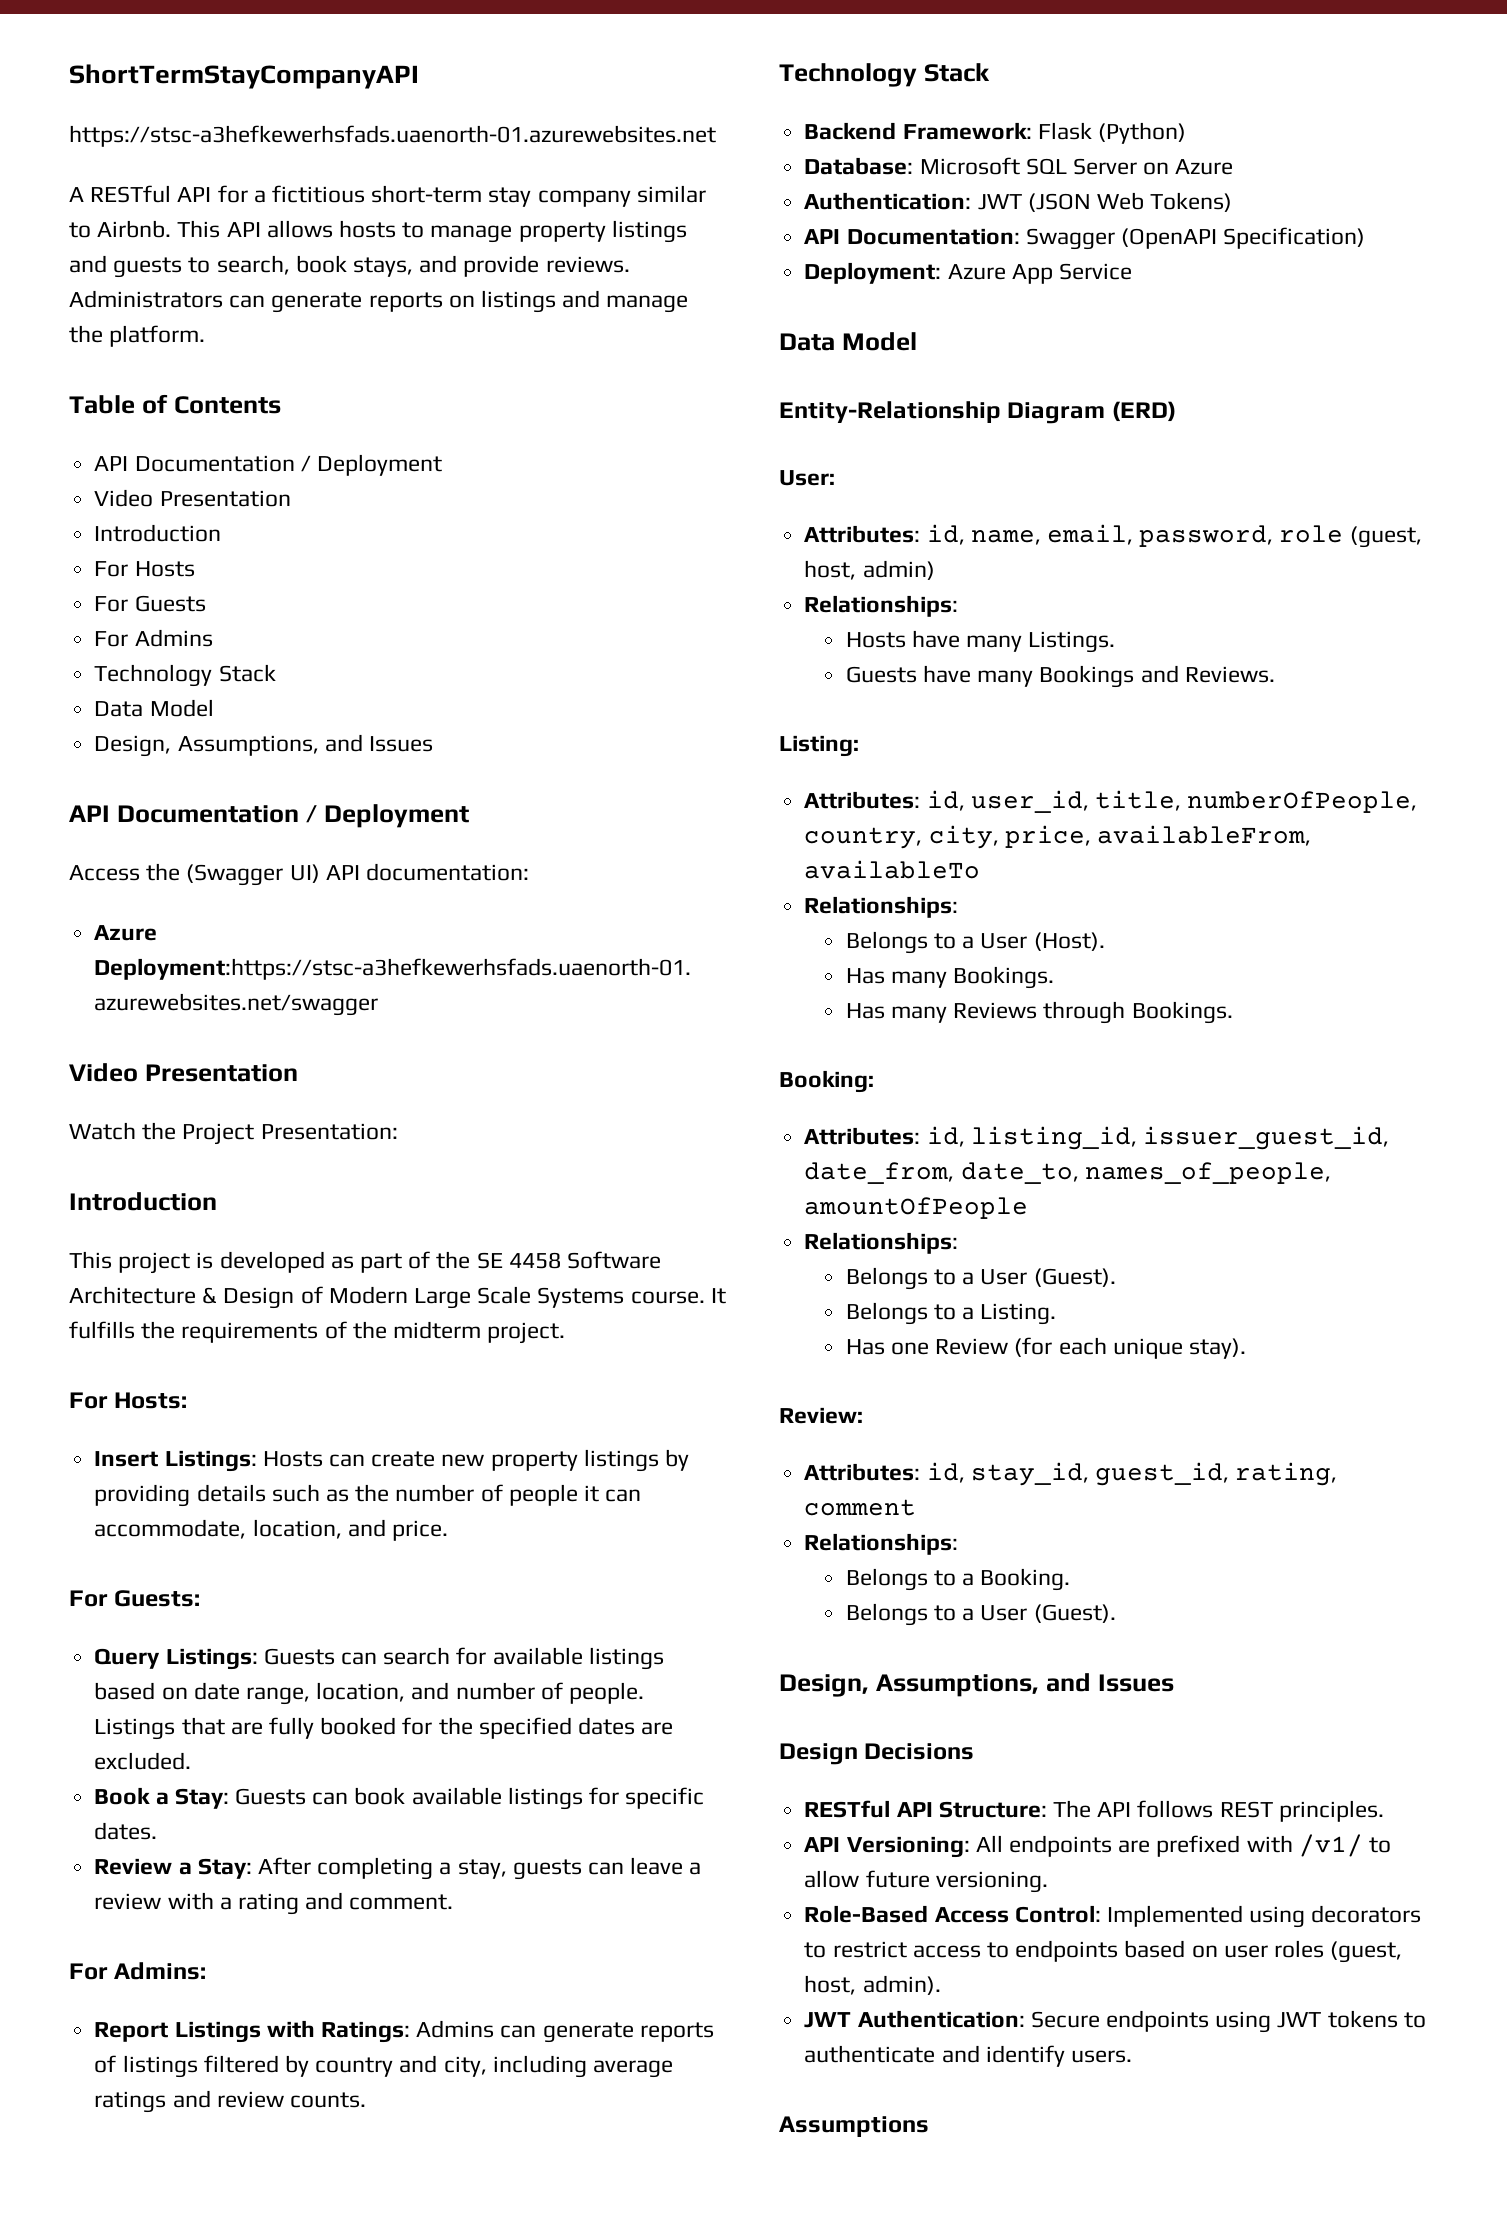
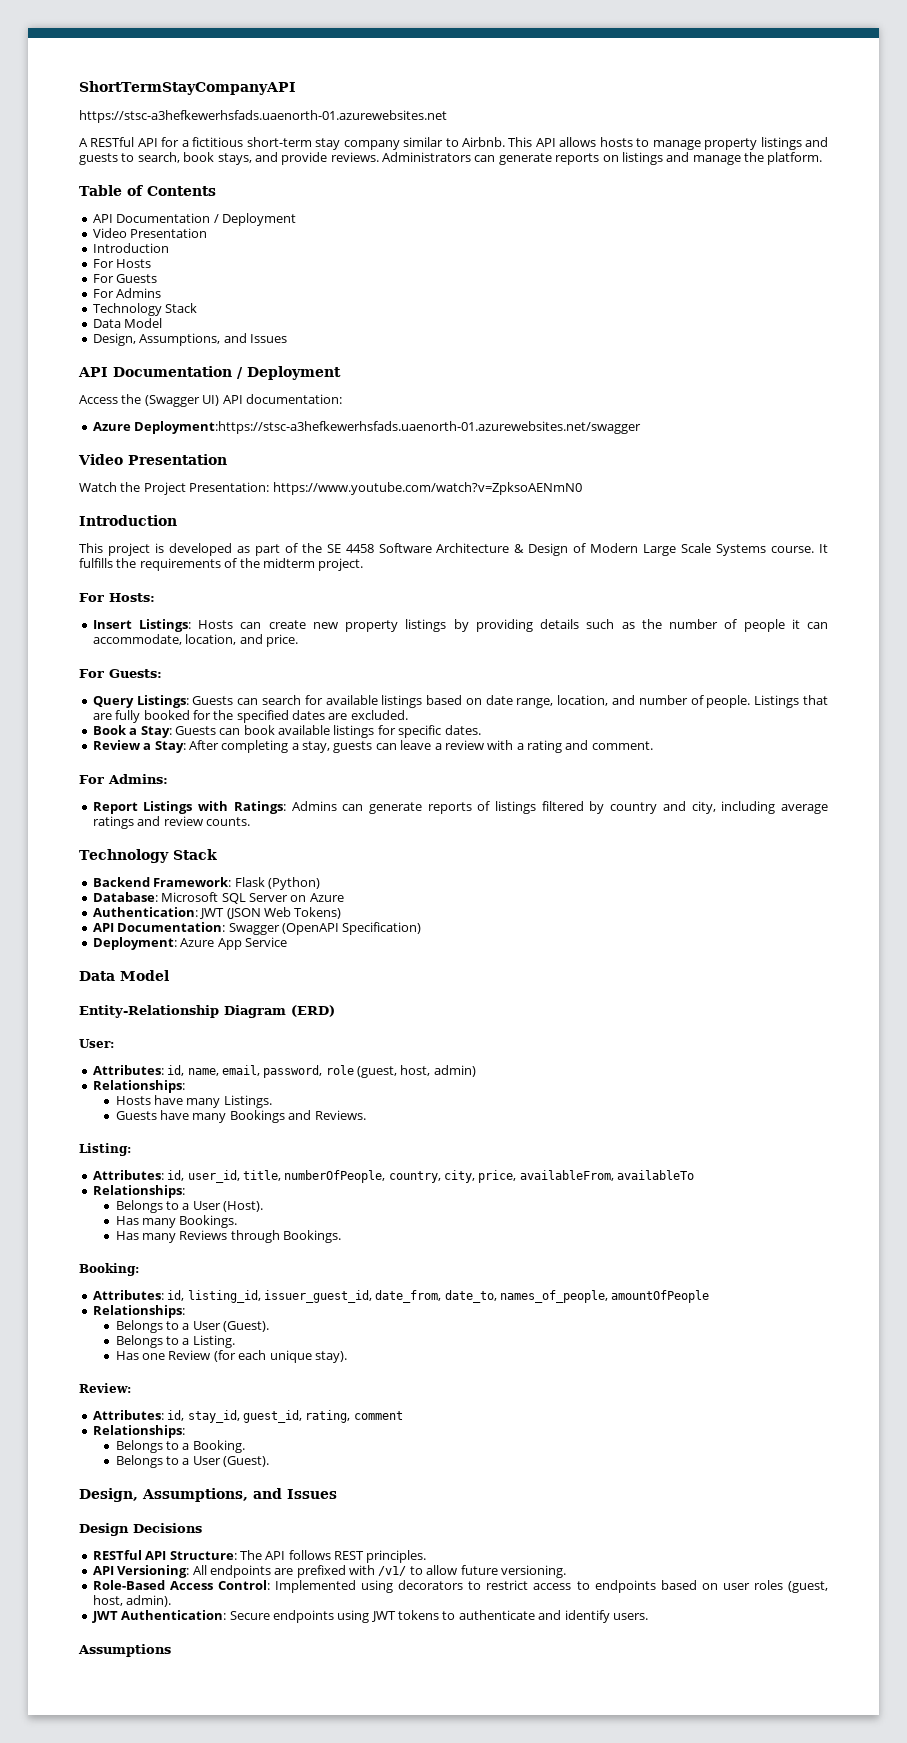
- Watch the Project Presentation:
+ Watch the Project Presentation: https://www.youtube.com/watch?v=ZpksoAENmN0

